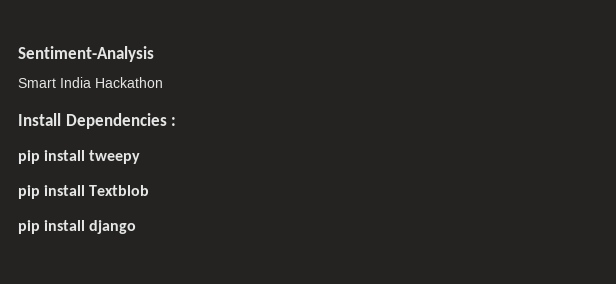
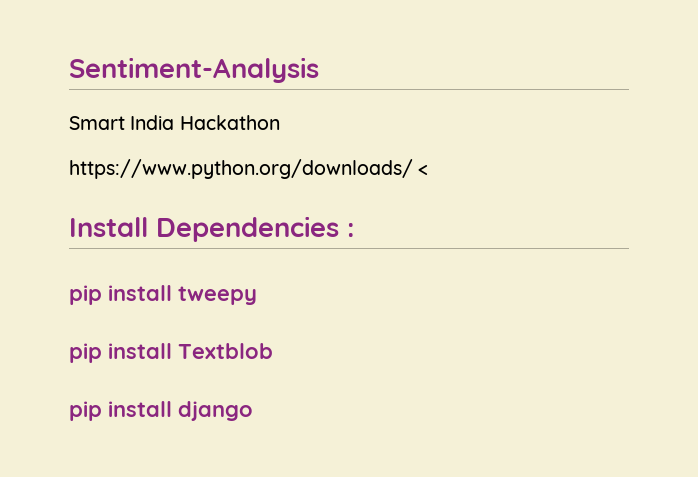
+ https://www.python.org/downloads/ <

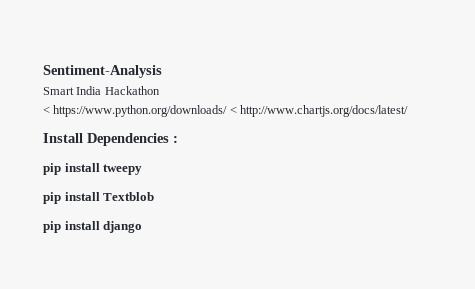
- https://www.python.org/downloads/ <
+ < https://www.python.org/downloads/ < http://www.chartjs.org/docs/latest/

